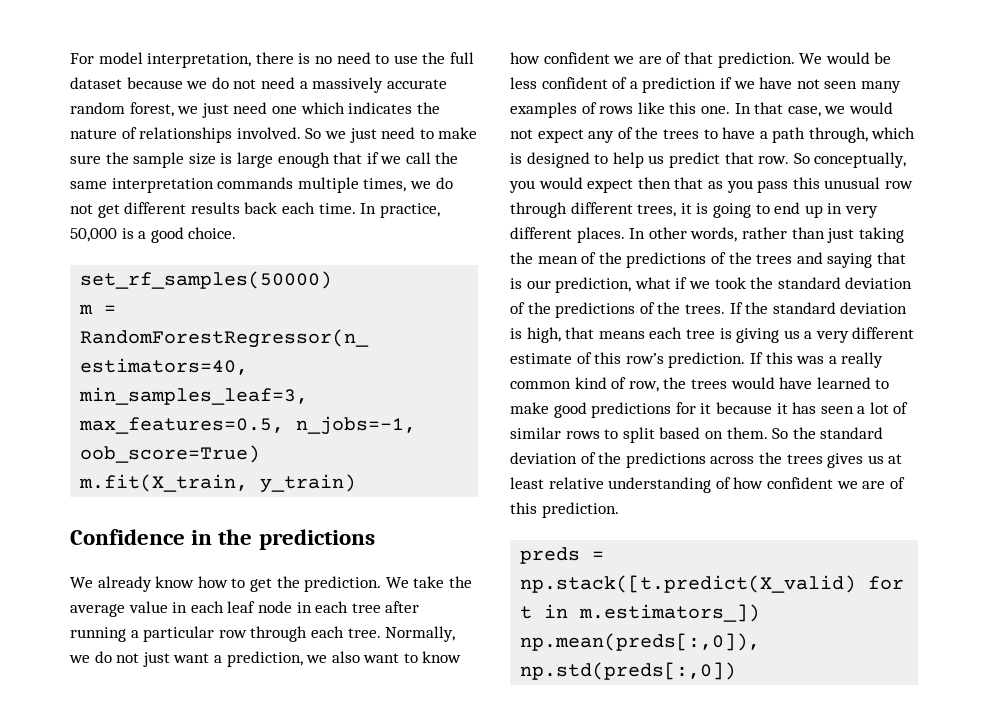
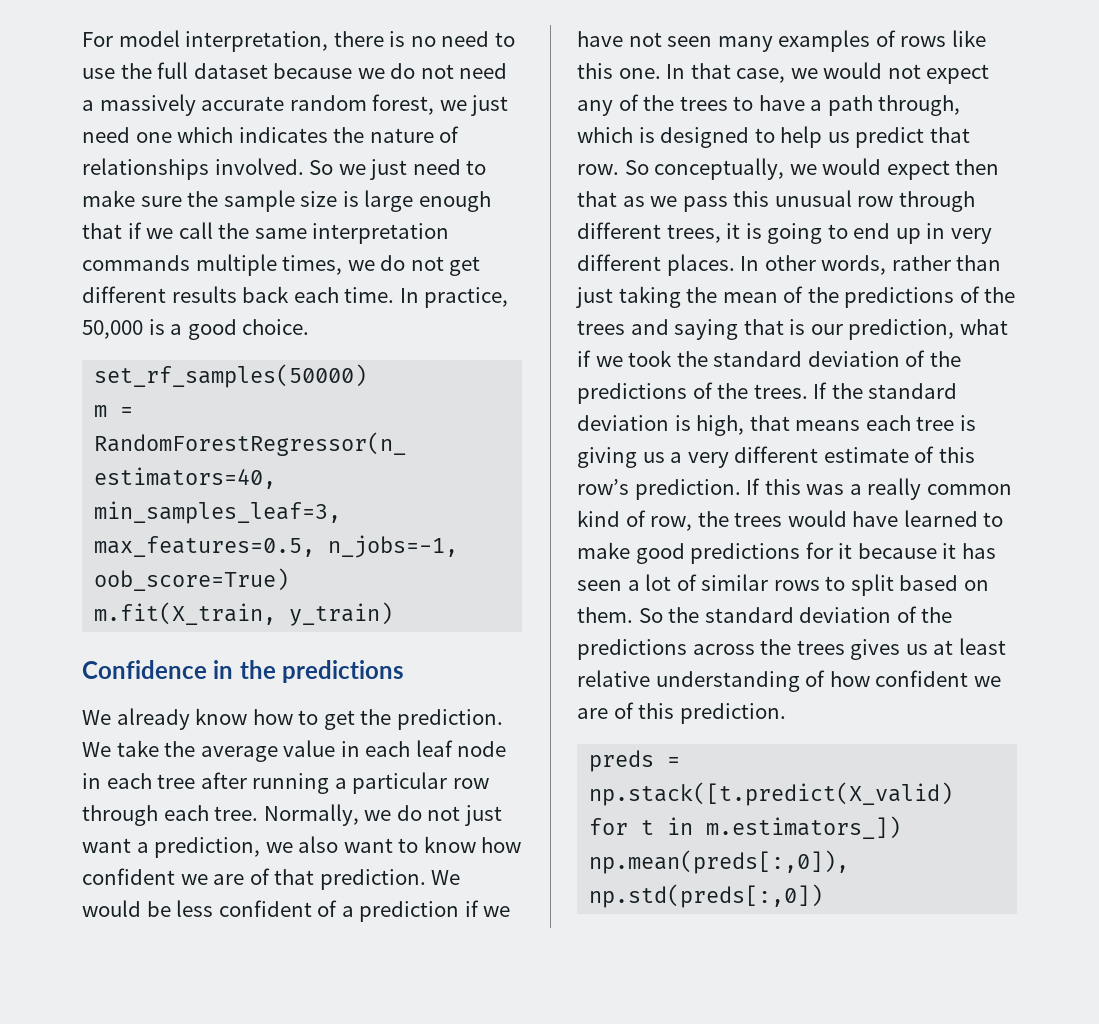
- So conceptually, you would expect then that as you pass this unusual row through different trees, it is going to end up in very different places.
+ So conceptually, we would expect then that as we pass this unusual row through different trees, it is going to end up in very different places.

